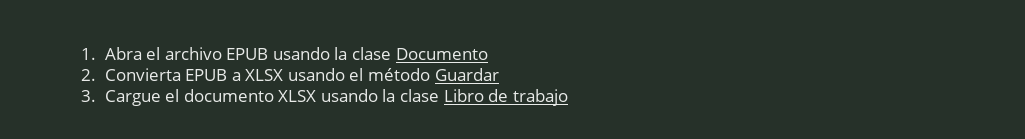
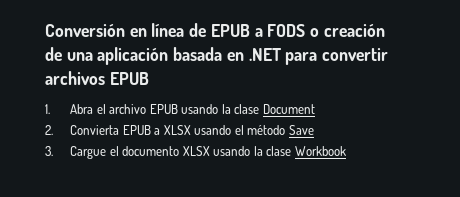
+ Conversión en línea de EPUB a FODS o creación de una aplicación basada en .NET para convertir archivos EPUB
- 1. Abra el archivo EPUB usando la clase Documento
+ 1. Abra el archivo EPUB usando la clase Document
- 2. Convierta EPUB a XLSX usando el método Guardar
+ 2. Convierta EPUB a XLSX usando el método Save
- 3. Cargue el documento XLSX usando la clase Libro de trabajo
+ 3. Cargue el documento XLSX usando la clase Workbook

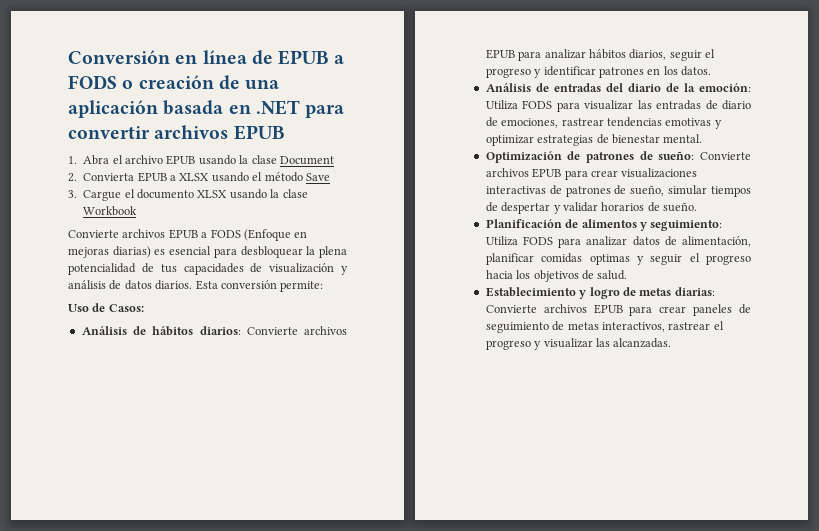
+ Convierte archivos EPUB a FODS (Enfoque en mejoras diarias) es esencial para desbloquear la plena potencialidad de tus capacidades de visualización y análisis de datos diarios. Esta conversión permite:
+ Uso de Casos:
+ Análisis de hábitos diarios: Convierte archivos EPUB para analizar hábitos diarios, seguir el progreso y identificar patrones en los datos.
+ Análisis de entradas del diario de la emoción: Utiliza FODS para visualizar las entradas de diario de emociones, rastrear tendencias emotivas y optimizar estrategias de bienestar mental.
+ Optimización de patrones de sueño: Convierte archivos EPUB para crear visualizaciones interactivas de patrones de sueño, simular tiempos de despertar y validar horarios de sueño.
+ Planificación de alimentos y seguimiento: Utiliza FODS para analizar datos de alimentación, planificar comidas optimas y seguir el progreso hacia los objetivos de salud.
+ Establecimiento y logro de metas diarias: Convierte archivos EPUB para crear paneles de seguimiento de metas interactivos, rastrear el progreso y visualizar las alcanzadas.

